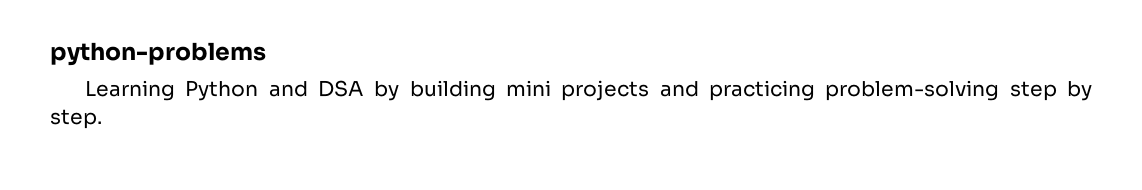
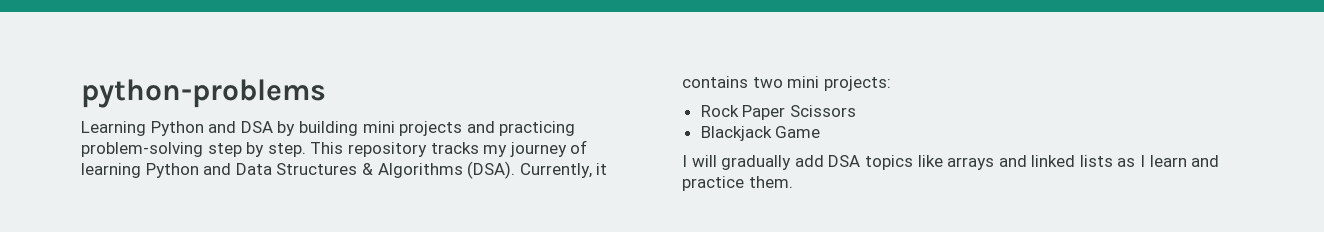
+ This repository tracks my journey of learning Python and Data Structures & Algorithms (DSA). Currently, it contains two mini projects:
+ Rock Paper Scissors
+ Blackjack Game
+ I will gradually add DSA topics like arrays and linked lists as I learn and practice them.

